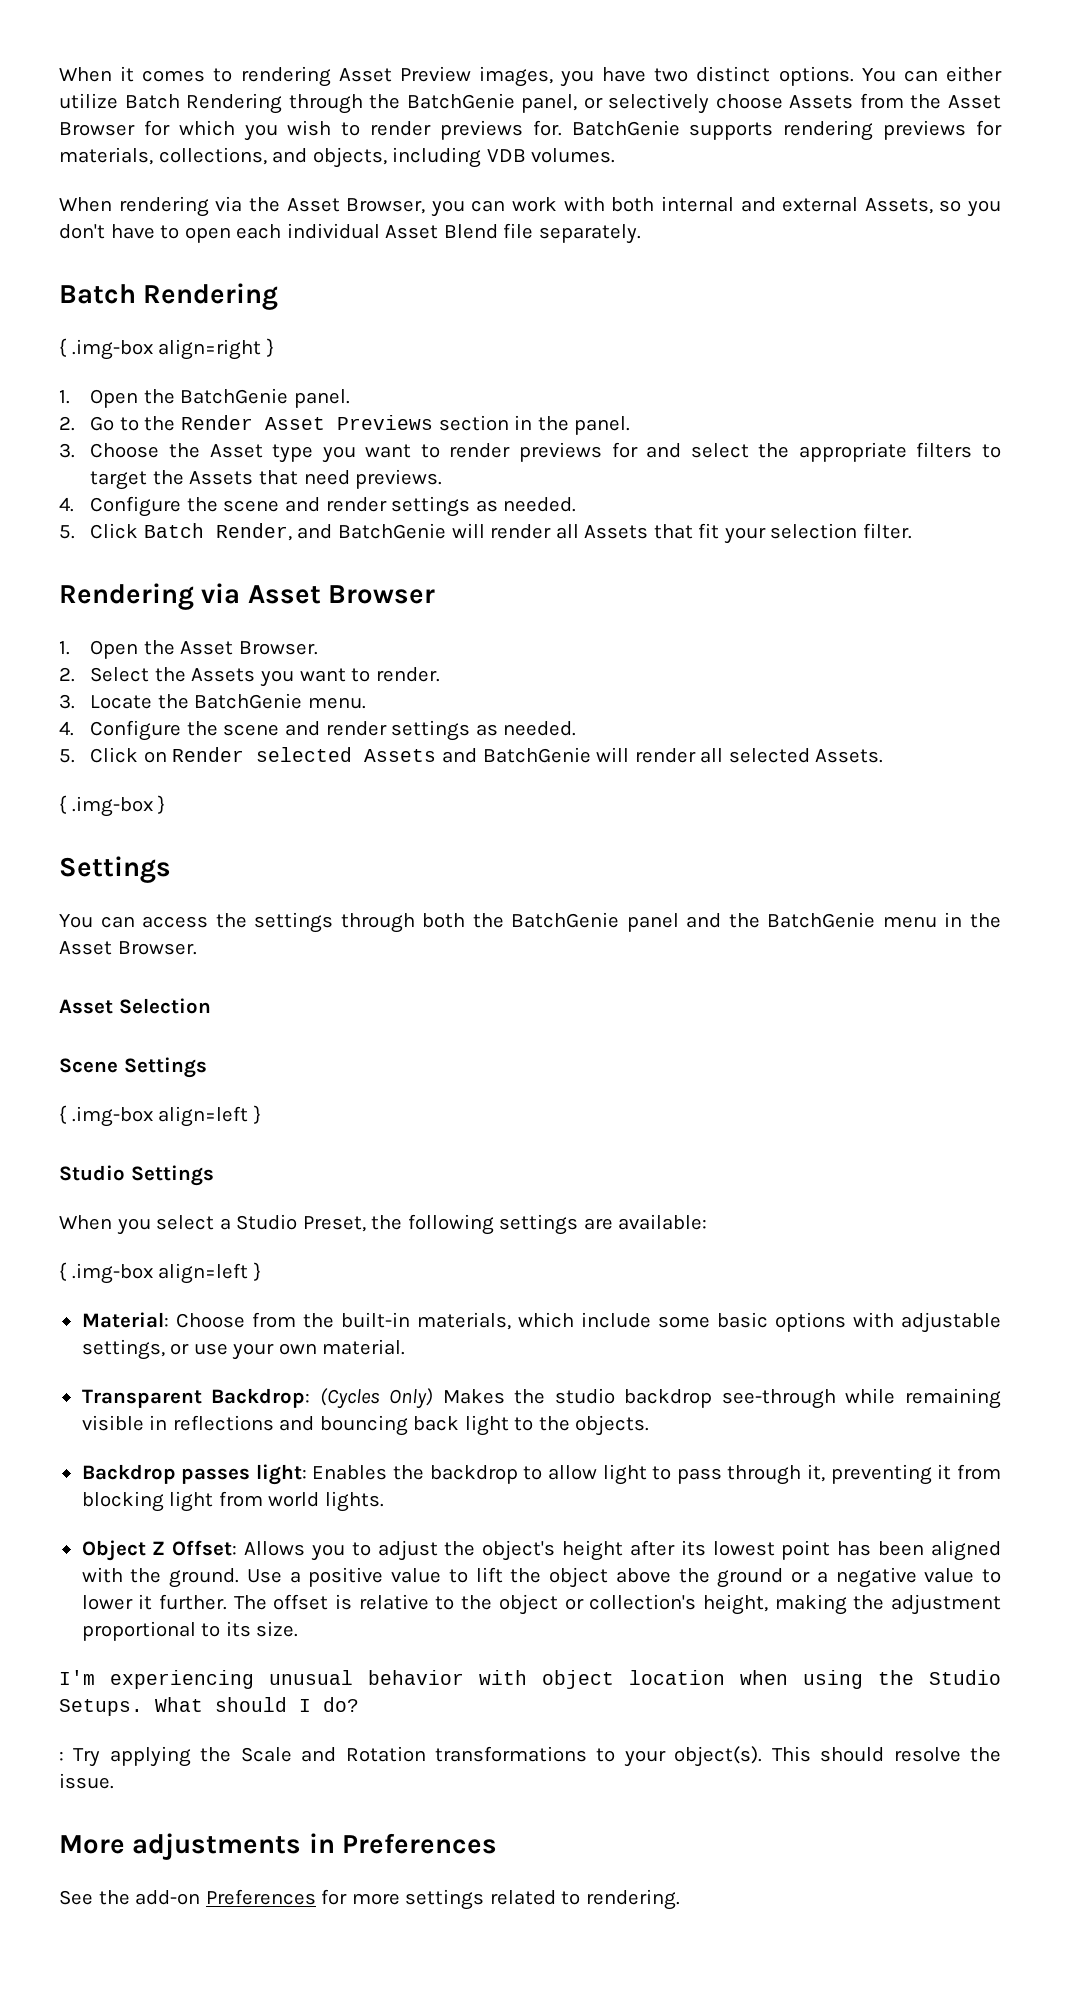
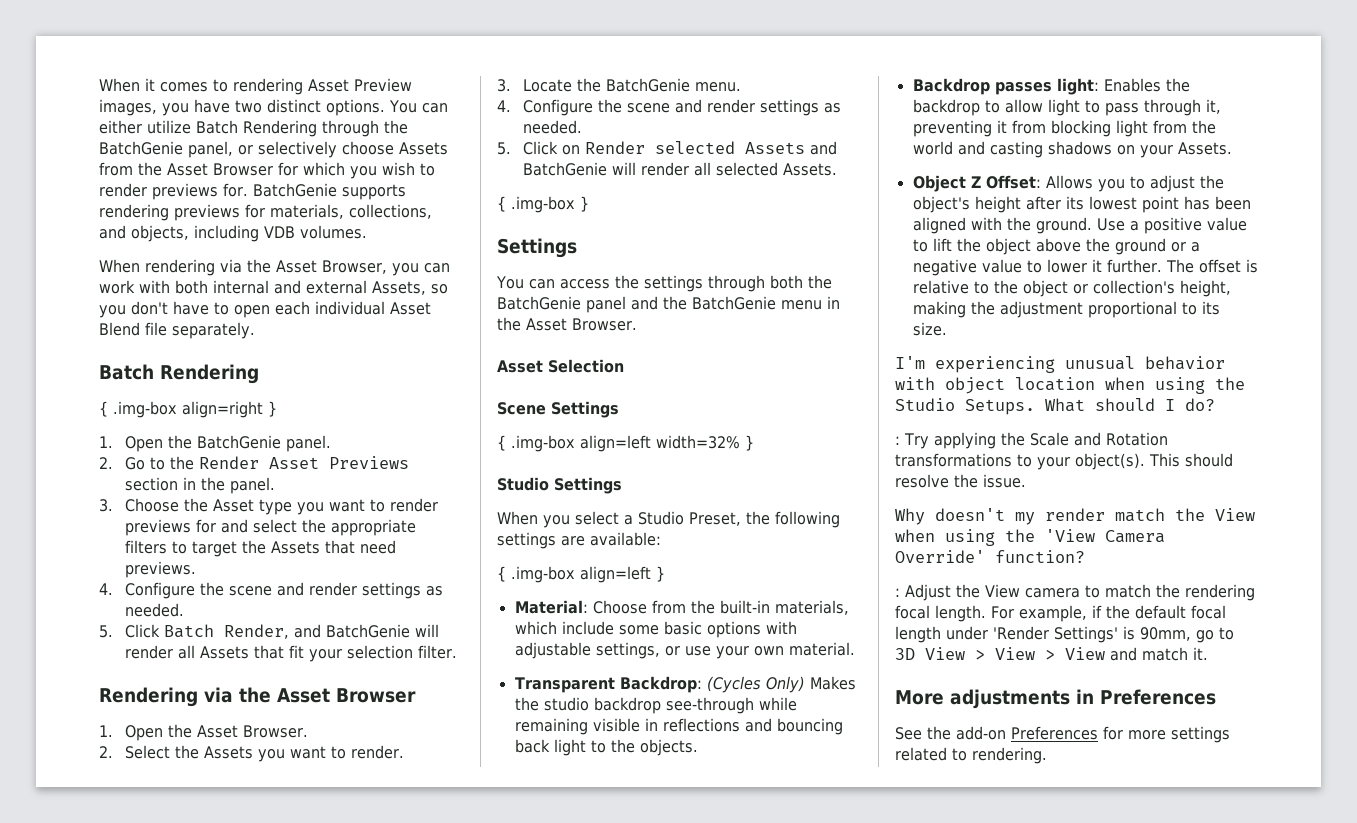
- Rendering via Asset Browser
+ Rendering via the Asset Browser
  Scene Settings
- { .img-box align=left }
+ { .img-box align=left width=32% }
- Backdrop passes light: Enables the backdrop to allow light to pass through it, preventing it from blocking light from world lights.
+ Backdrop passes light: Enables the backdrop to allow light to pass through it, preventing it from blocking light from the world and casting shadows on your Assets.
+ Why doesn't my render match the View when using the 'View Camera Override' function?
+ : Adjust the View camera to match the rendering focal length. For example, if the default focal length under 'Render Settings' is 90mm, go to 3D View > View > View and match it.

